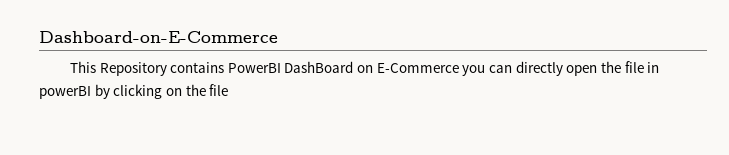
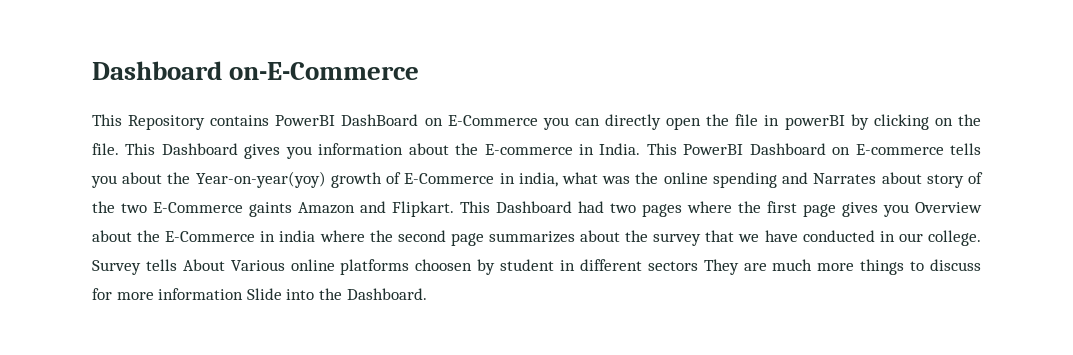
- Dashboard-on-E-Commerce
+ Dashboard on-E-Commerce
- This Repository contains PowerBI DashBoard on E-Commerce you can directly open the file in powerBI by clicking on the file
+ This Repository contains PowerBI DashBoard on E-Commerce you can directly open the file in powerBI by clicking on the file. This Dashboard gives you information about the E-commerce in India. This PowerBI Dashboard on E-commerce tells you about the Year-on-year(yoy) growth of E-Commerce in india, what was the online spending and Narrates about story of the two E-Commerce gaints Amazon and Flipkart. This Dashboard had two pages where the first page gives you Overview about the E-Commerce in india where the second page summarizes about the survey that we have conducted in our college. Survey tells About Various online platforms choosen by student in different sectors They are much more things to discuss for more information Slide into the Dashboard.

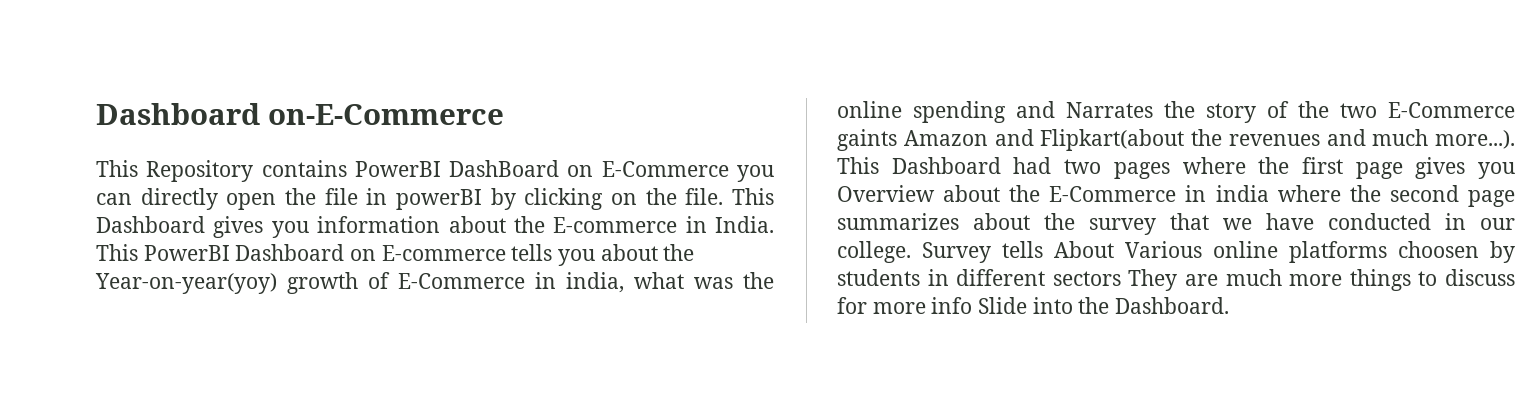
- This PowerBI Dashboard on E-commerce tells you about the Year-on-year(yoy) growth of E-Commerce in india, what was the online spending and Narrates about story of the two E-Commerce gaints Amazon and Flipkart. This Dashboard had two pages where the first page gives you Overview about the E-Commerce in india where the second page summarizes about the survey that we have conducted in our college.
+ This PowerBI Dashboard on E-commerce tells you about the Year-on-year(yoy) growth of E-Commerce in india, what was the online spending and Narrates the story of the two E-Commerce gaints Amazon and Flipkart(about the revenues and much more...). This Dashboard had two pages where the first page gives you Overview about the E-Commerce in india where the second page summarizes about the survey that we have conducted in our college.
- Survey tells About Various online platforms choosen by student in different sectors They are much more things to discuss for more information Slide into the Dashboard.
+ Survey tells About Various online platforms choosen by students in different sectors They are much more things to discuss for more info Slide into the Dashboard.

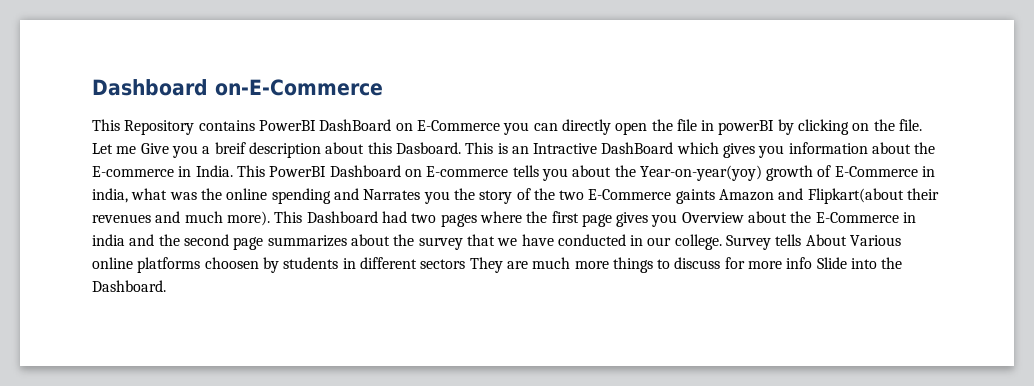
- This Dashboard gives you information about the E-commerce in India.
+ Let me Give you a breif description about this Dasboard. This is an Intractive DashBoard which gives you information about the E-commerce in India.
- This PowerBI Dashboard on E-commerce tells you about the Year-on-year(yoy) growth of E-Commerce in india, what was the online spending and Narrates the story of the two E-Commerce gaints Amazon and Flipkart(about the revenues and much more...). This Dashboard had two pages where the first page gives you Overview about the E-Commerce in india where the second page summarizes about the survey that we have conducted in our college.
+ This PowerBI Dashboard on E-commerce tells you about the Year-on-year(yoy) growth of E-Commerce in india, what was the online spending and Narrates you the story of the two E-Commerce gaints Amazon and Flipkart(about their revenues and much more). This Dashboard had two pages where the first page gives you Overview about the E-Commerce in india and the second page summarizes about the survey that we have conducted in our college.

